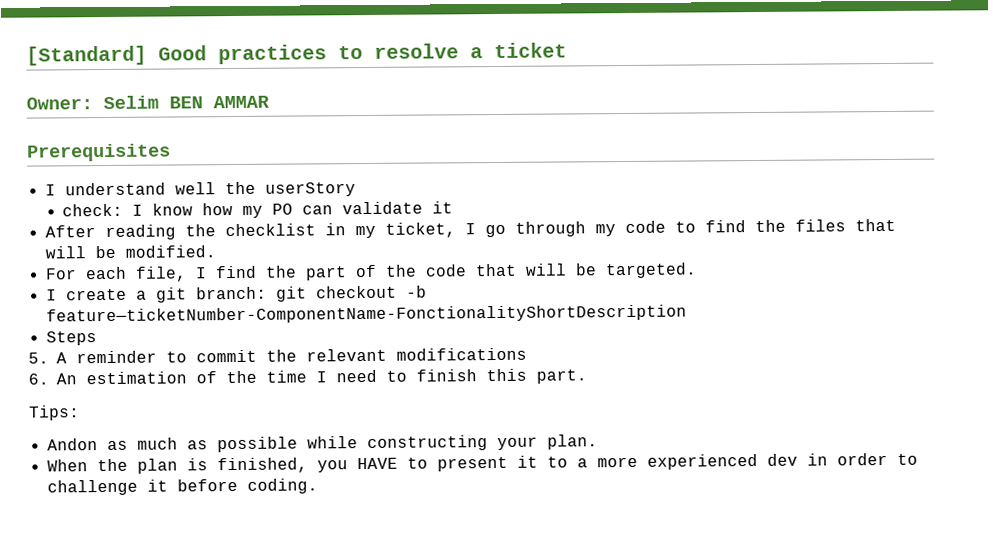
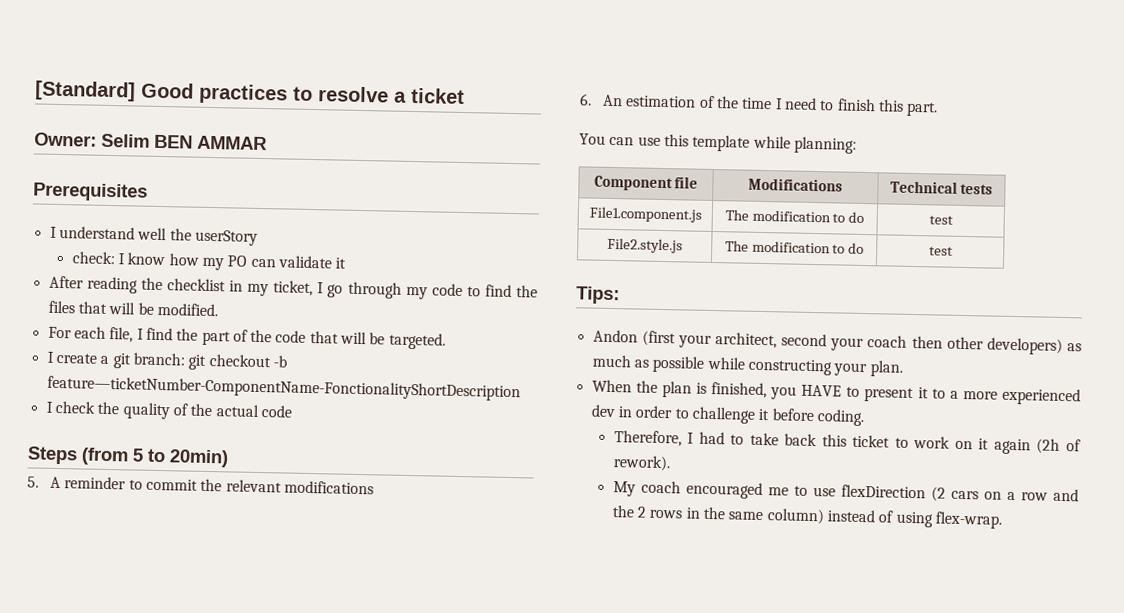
- Steps
+ I check the quality of the actual code
+ Steps (from 5 to 20min)
+ You can use this template while planning:
+ Component file | Modifications | Technical tests
+ File1.component.js | The modification to do | test
+ File2.style.js | The modification to do | test
  Tips:
- Andon as much as possible while constructing your plan.
+ Andon (first your architect, second your coach then other developers) as much as possible while constructing your plan.
+ Therefore, I had to take back this ticket to work on it again (2h of rework).
+ My coach encouraged me to use flexDirection (2 cars on a row and the 2 rows in the same column) instead of using flex-wrap.

